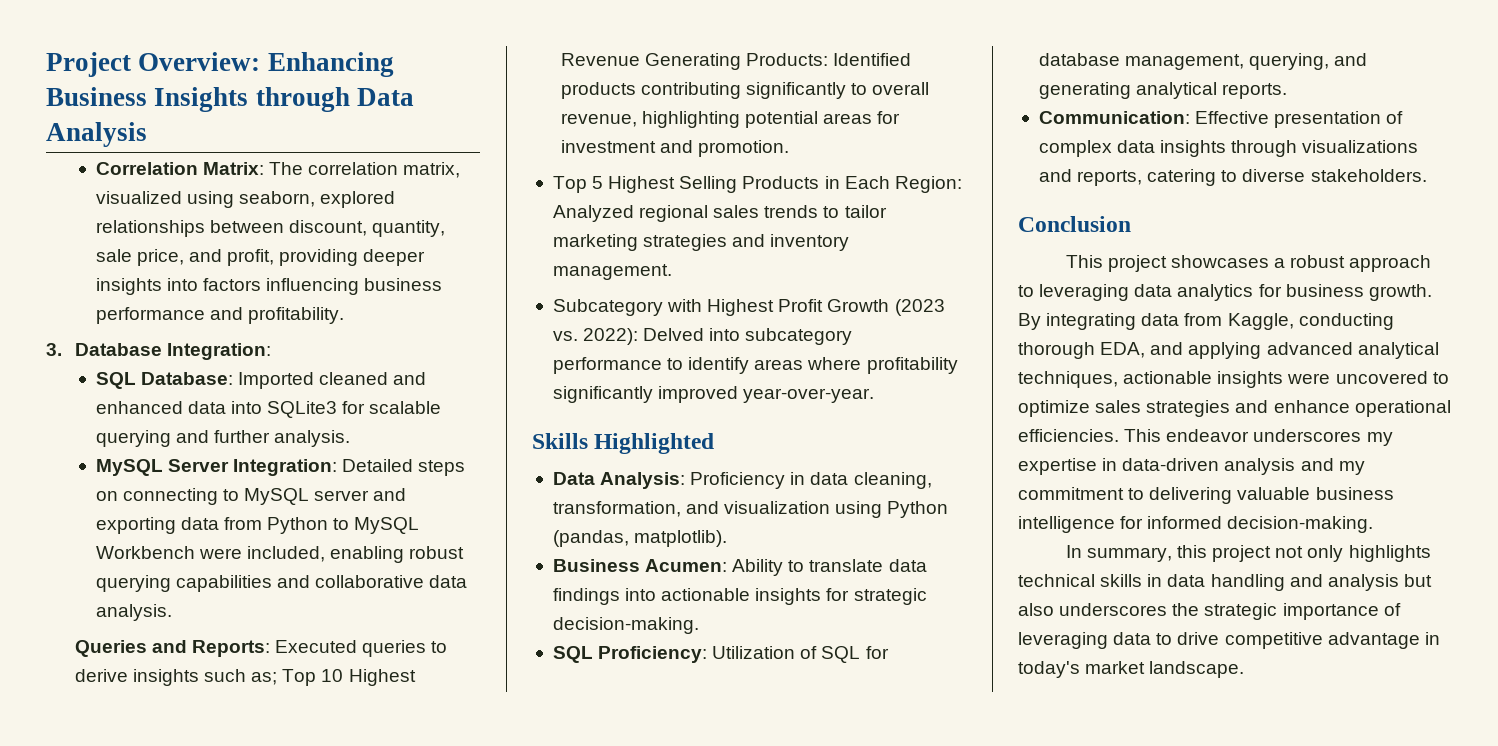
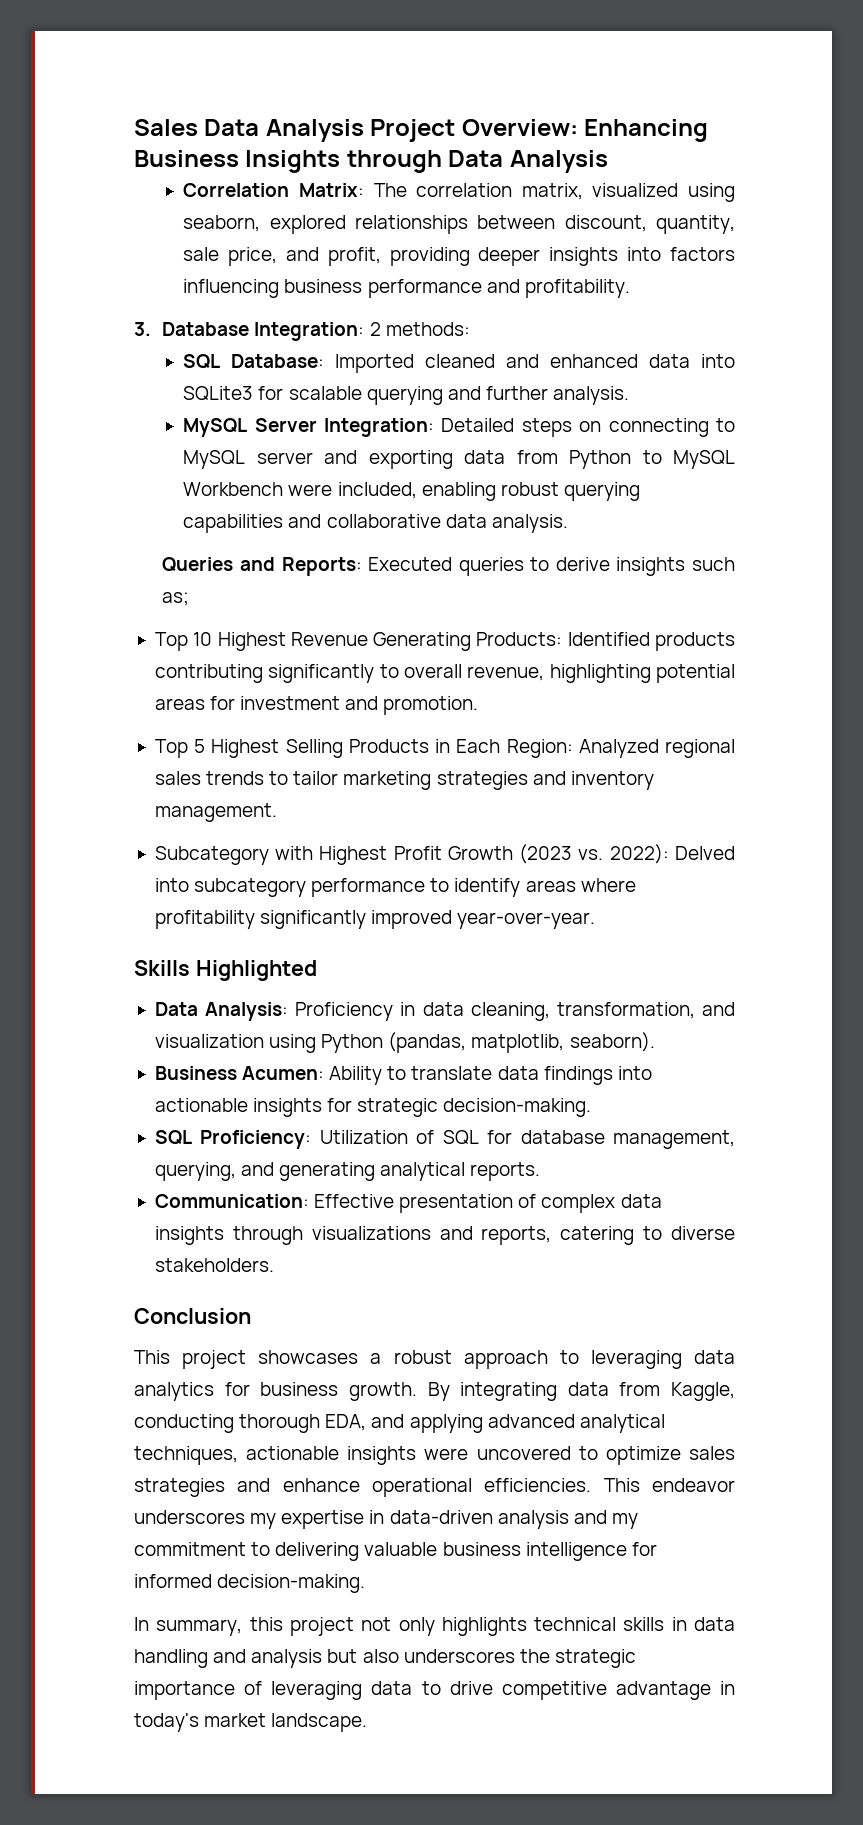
- Project Overview: Enhancing Business Insights through Data Analysis
+ Sales Data Analysis Project Overview: Enhancing Business Insights through Data Analysis
- 3. Database Integration:
+ 3. Database Integration: 2 methods:
- Queries and Reports: Executed queries to derive insights such as; Top 10 Highest Revenue Generating Products: Identified products contributing significantly to overall revenue, highlighting potential areas for investment and promotion.
+ Queries and Reports: Executed queries to derive insights such as;
+ Top 10 Highest Revenue Generating Products: Identified products contributing significantly to overall revenue, highlighting potential areas for investment and promotion.
- Data Analysis: Proficiency in data cleaning, transformation, and visualization using Python (pandas, matplotlib).
+ Data Analysis: Proficiency in data cleaning, transformation, and visualization using Python (pandas, matplotlib, seaborn).

